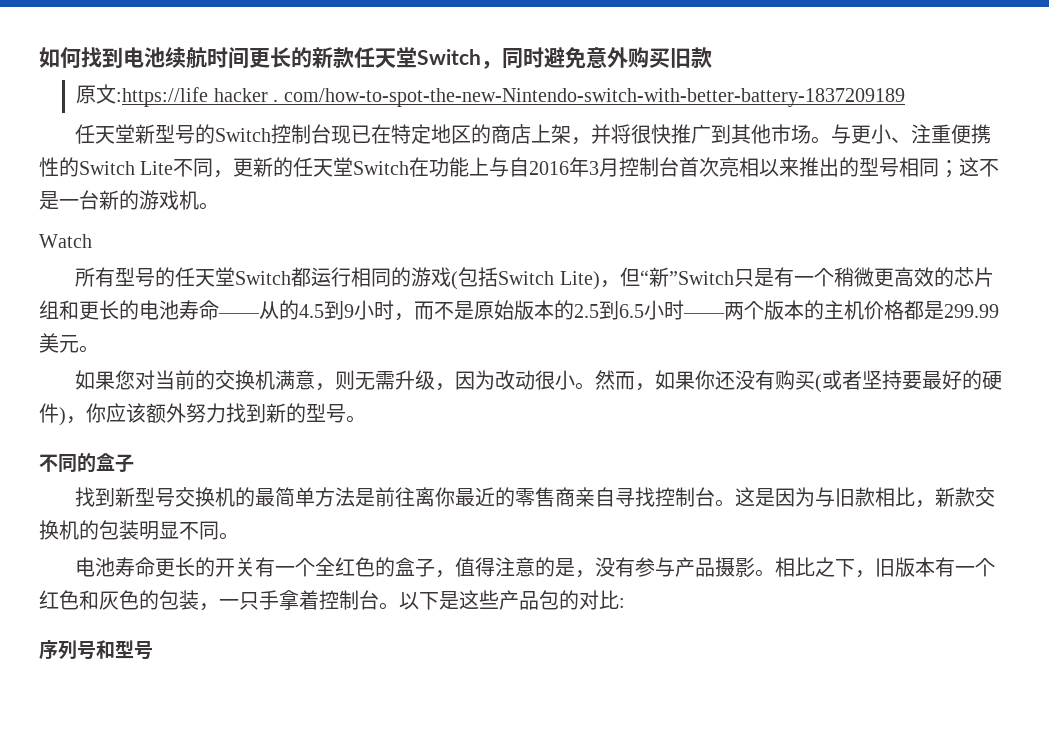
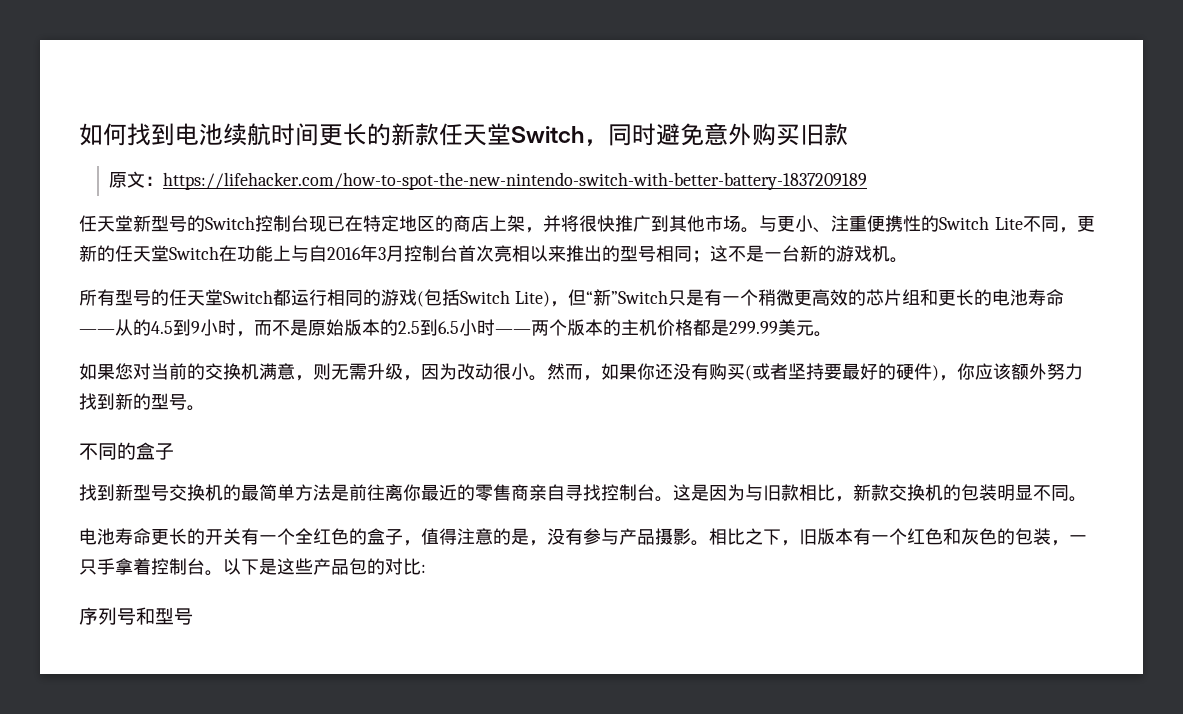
- 原文:https://life hacker . com/how-to-spot-the-new-Nintendo-switch-with-better-battery-1837209189
+ 原文：https://lifehacker.com/how-to-spot-the-new-nintendo-switch-with-better-battery-1837209189
- Watch

